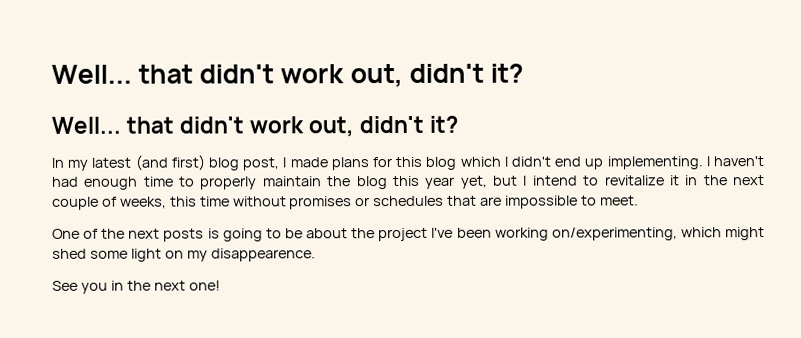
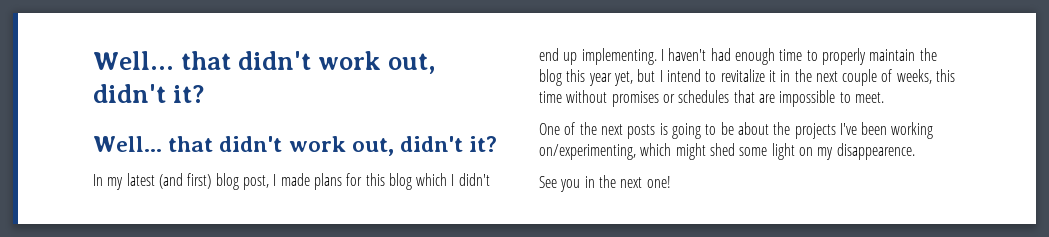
- One of the next posts is going to be about the project I've been working on/experimenting, which might shed some light on my disappearence.
+ One of the next posts is going to be about the projects I've been working on/experimenting, which might shed some light on my disappearence.

